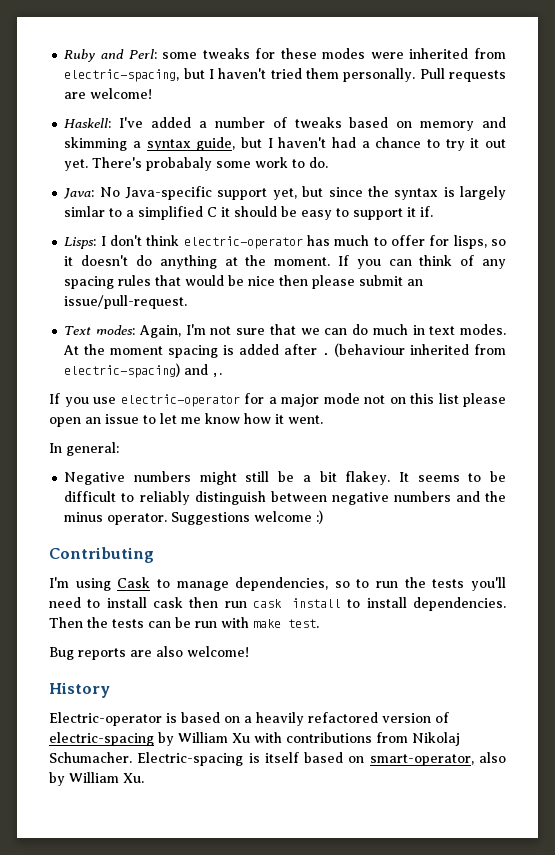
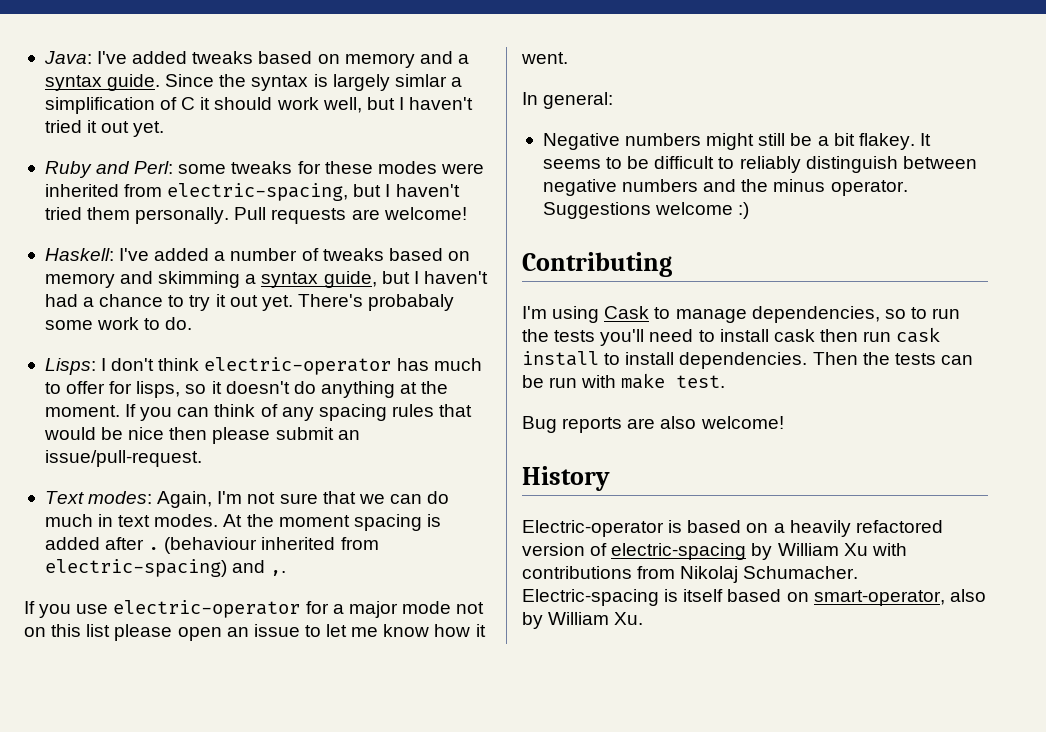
+ Java: I've added tweaks based on memory and a syntax guide. Since the syntax is largely simlar a simplification of C it should work well, but I haven't tried it out yet.
- Java: No Java-specific support yet, but since the syntax is largely simlar to a simplified C it should be easy to support it if.

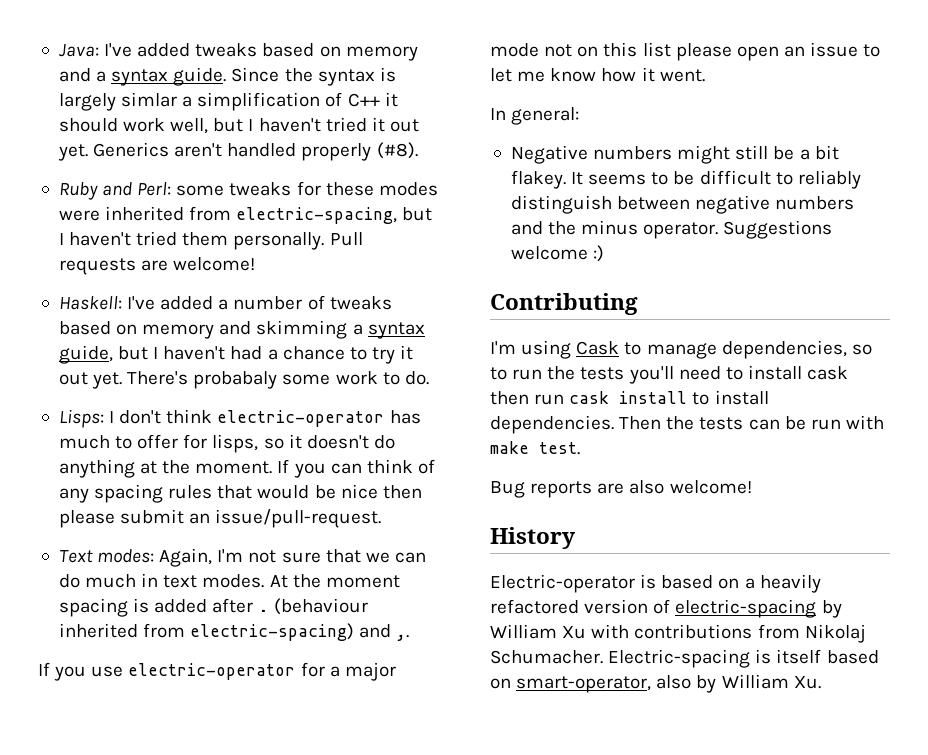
- Since the syntax is largely simlar a simplification of C it should work well, but I haven't tried it out yet.
+ Since the syntax is largely simlar a simplification of C++ it should work well, but I haven't tried it out yet. Generics aren't handled properly (#8).

